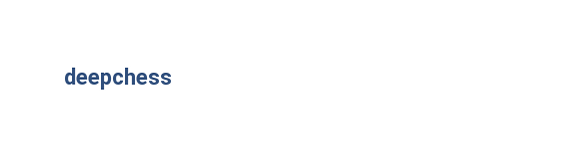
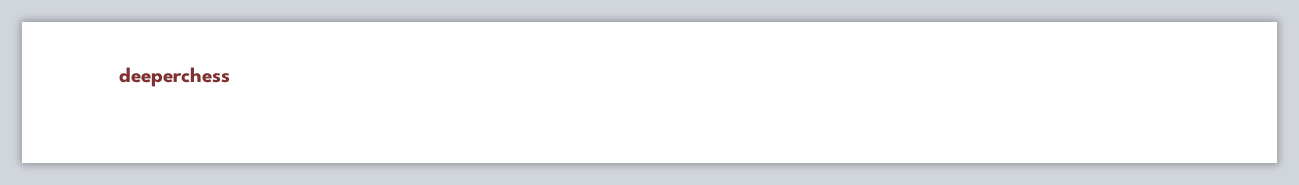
- deepchess
+ deeperchess

